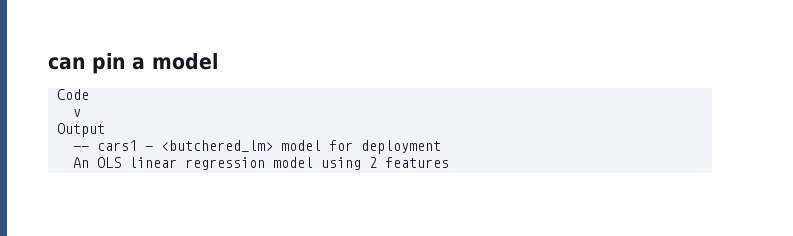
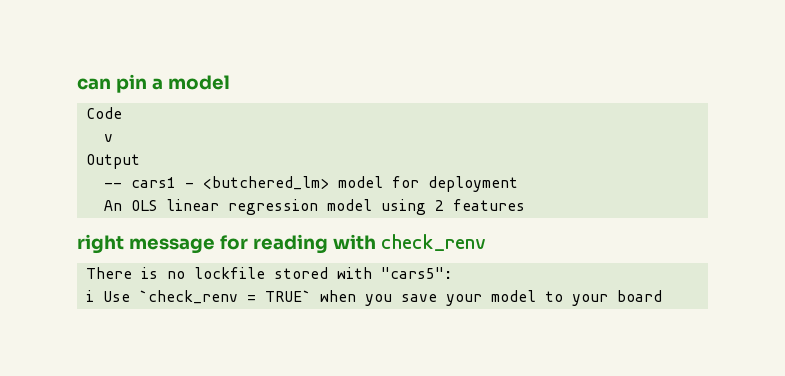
+ right message for reading with check_renv
+ There is no lockfile stored with "cars5":
+ i Use `check_renv = TRUE` when you save your model to your board

